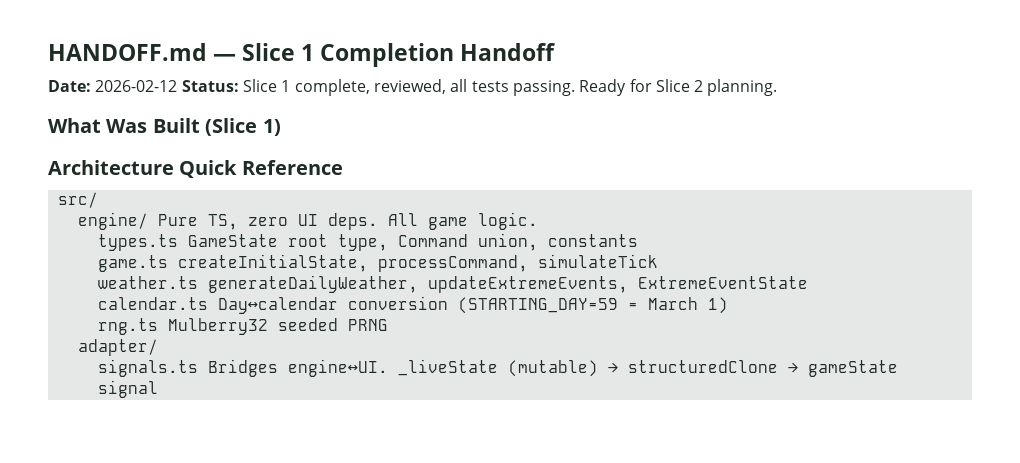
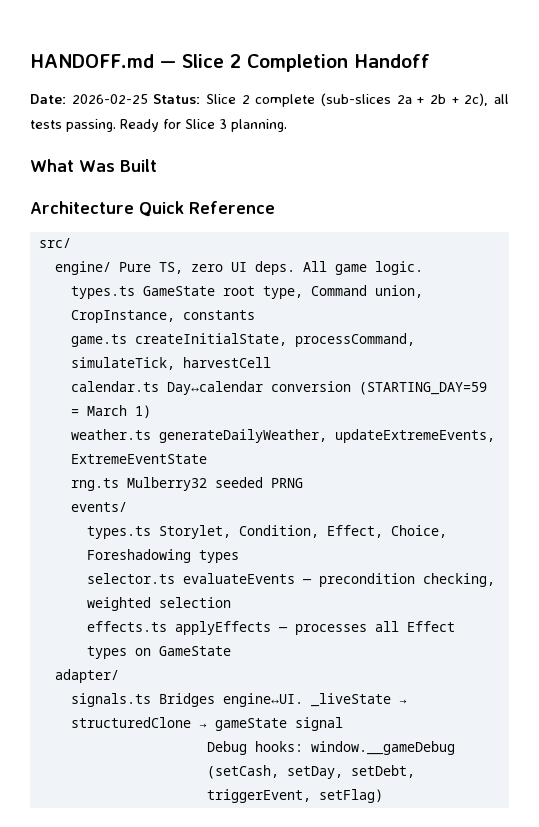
- HANDOFF.md — Slice 1 Completion Handoff
+ HANDOFF.md — Slice 2 Completion Handoff
- Date: 2026-02-12 Status: Slice 1 complete, reviewed, all tests passing.
+ Date: 2026-02-25 Status: Slice 2 complete (sub-slices 2a + 2b + 2c), all tests passing.
- Ready for Slice 2 planning.
+ Ready for Slice 3 planning.
- What Was Built (Slice 1)
+ What Was Built
- types.ts GameState root type, Command union, constants
+ types.ts GameState root type, Command union, CropInstance, constants
- game.ts createInitialState, processCommand, simulateTick
- weather.ts generateDailyWeather, updateExtremeEvents, ExtremeEventState
+ game.ts createInitialState, processCommand, simulateTick, harvestCell
+ weather.ts generateDailyWeather, updateExtremeEvents, ExtremeEventState
+ events/
+ types.ts Storylet, Condition, Effect, Choice, Foreshadowing types
+ selector.ts evaluateEvents — precondition checking, weighted selection
+ effects.ts applyEffects — processes all Effect types on GameState
- _liveState (mutable) → structuredClone → gameState signal
+ _liveState → structuredClone → gameState signal
+ Debug hooks: window.__gameDebug (setCash, setDay, setDebt, triggerEvent, setFlag)

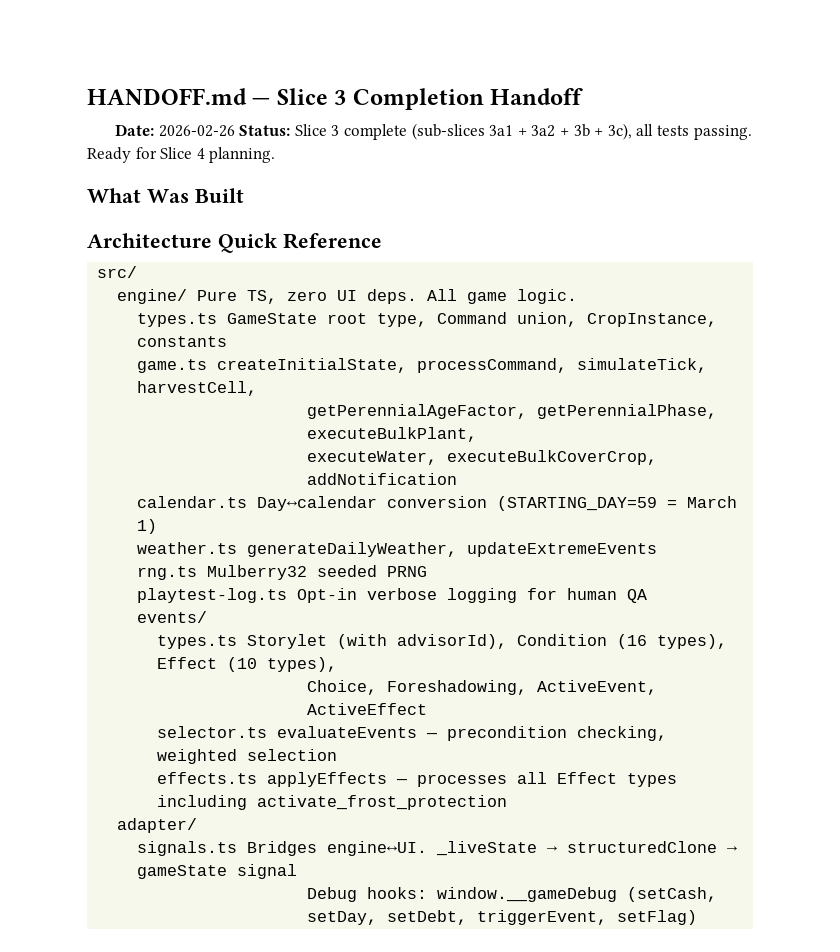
- HANDOFF.md — Slice 2 Completion Handoff
+ HANDOFF.md — Slice 3 Completion Handoff
- Date: 2026-02-25 Status: Slice 2 complete (sub-slices 2a + 2b + 2c), all tests passing.
+ Date: 2026-02-26 Status: Slice 3 complete (sub-slices 3a1 + 3a2 + 3b + 3c), all tests passing.
- Ready for Slice 3 planning.
+ Ready for Slice 4 planning.
- game.ts createInitialState, processCommand, simulateTick, harvestCell
+ game.ts createInitialState, processCommand, simulateTick, harvestCell,
+ getPerennialAgeFactor, getPerennialPhase, executeBulkPlant,
+ executeWater, executeBulkCoverCrop, addNotification
- weather.ts generateDailyWeather, updateExtremeEvents, ExtremeEventState
+ weather.ts generateDailyWeather, updateExtremeEvents
+ playtest-log.ts Opt-in verbose logging for human QA
  events/
- types.ts Storylet, Condition, Effect, Choice, Foreshadowing types
+ types.ts Storylet (with advisorId), Condition (16 types), Effect (10 types),
+ Choice, Foreshadowing, ActiveEvent, ActiveEffect
- effects.ts applyEffects — processes all Effect types on GameState
+ effects.ts applyEffects — processes all Effect types including activate_frost_protection

